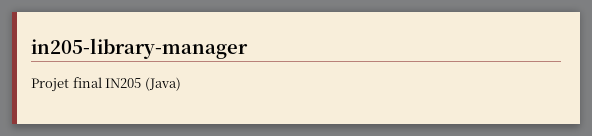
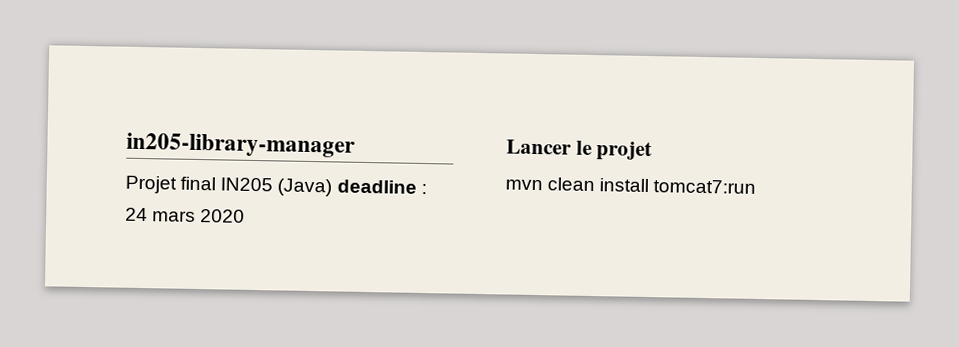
- Projet final IN205 (Java)
+ Projet final IN205 (Java) deadline : 24 mars 2020
+ Lancer le projet
+ mvn clean install tomcat7:run

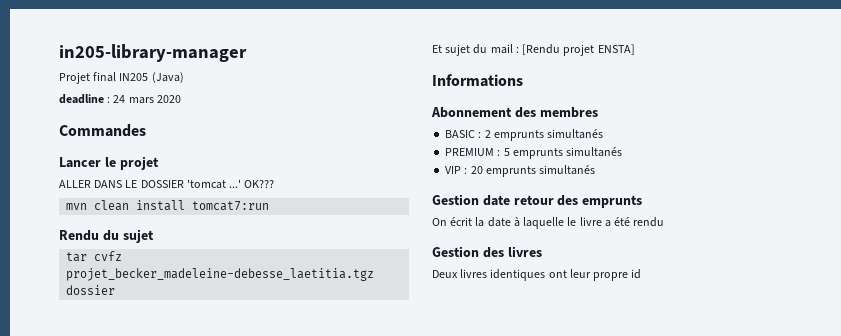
- Projet final IN205 (Java) deadline : 24 mars 2020
+ Projet final IN205 (Java)
+ deadline : 24 mars 2020
+ Commandes
+ ALLER DANS LE DOSSIER 'tomcat ...' OK???
  mvn clean install tomcat7:run
+ Rendu du sujet
+ tar cvfz projet_becker_madeleine-debesse_laetitia.tgz dossier
+ Et sujet du mail : [Rendu projet ENSTA]
+ Informations
+ Abonnement des membres
+ BASIC : 2 emprunts simultanés
+ PREMIUM : 5 emprunts simultanés
+ VIP : 20 emprunts simultanés
+ Gestion date retour des emprunts
+ On écrit la date à laquelle le livre a été rendu
+ Gestion des livres
+ Deux livres identiques ont leur propre id

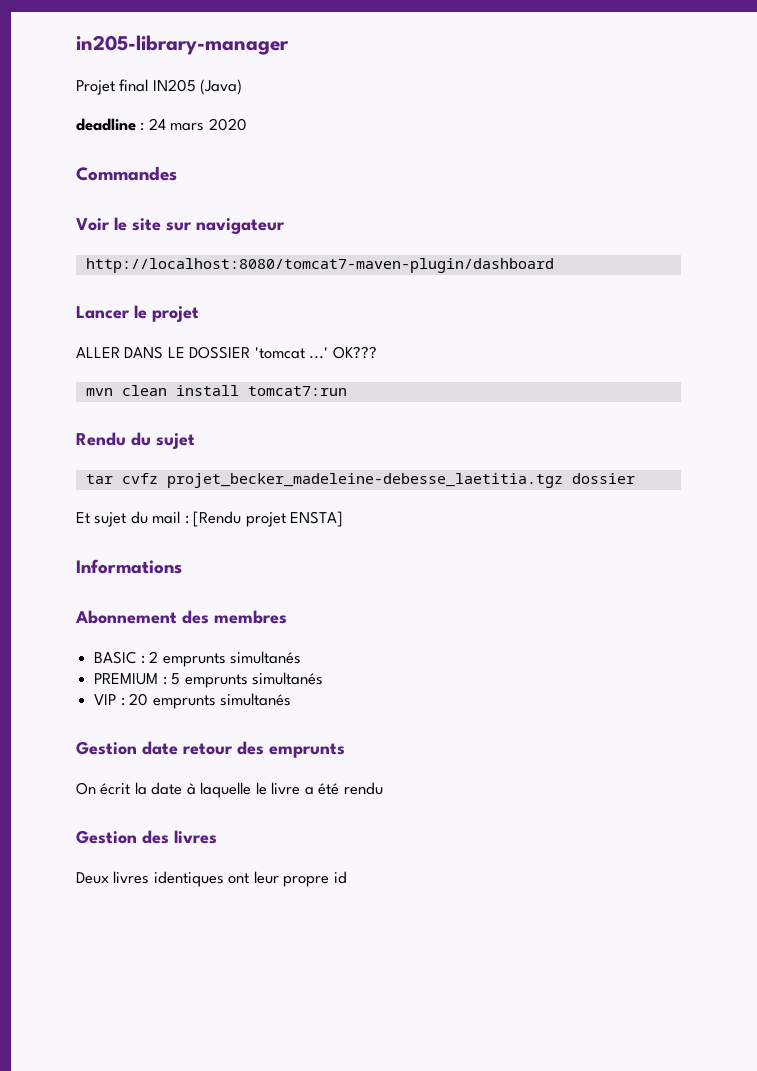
+ Voir le site sur navigateur
+ http://localhost:8080/tomcat7-maven-plugin/dashboard

